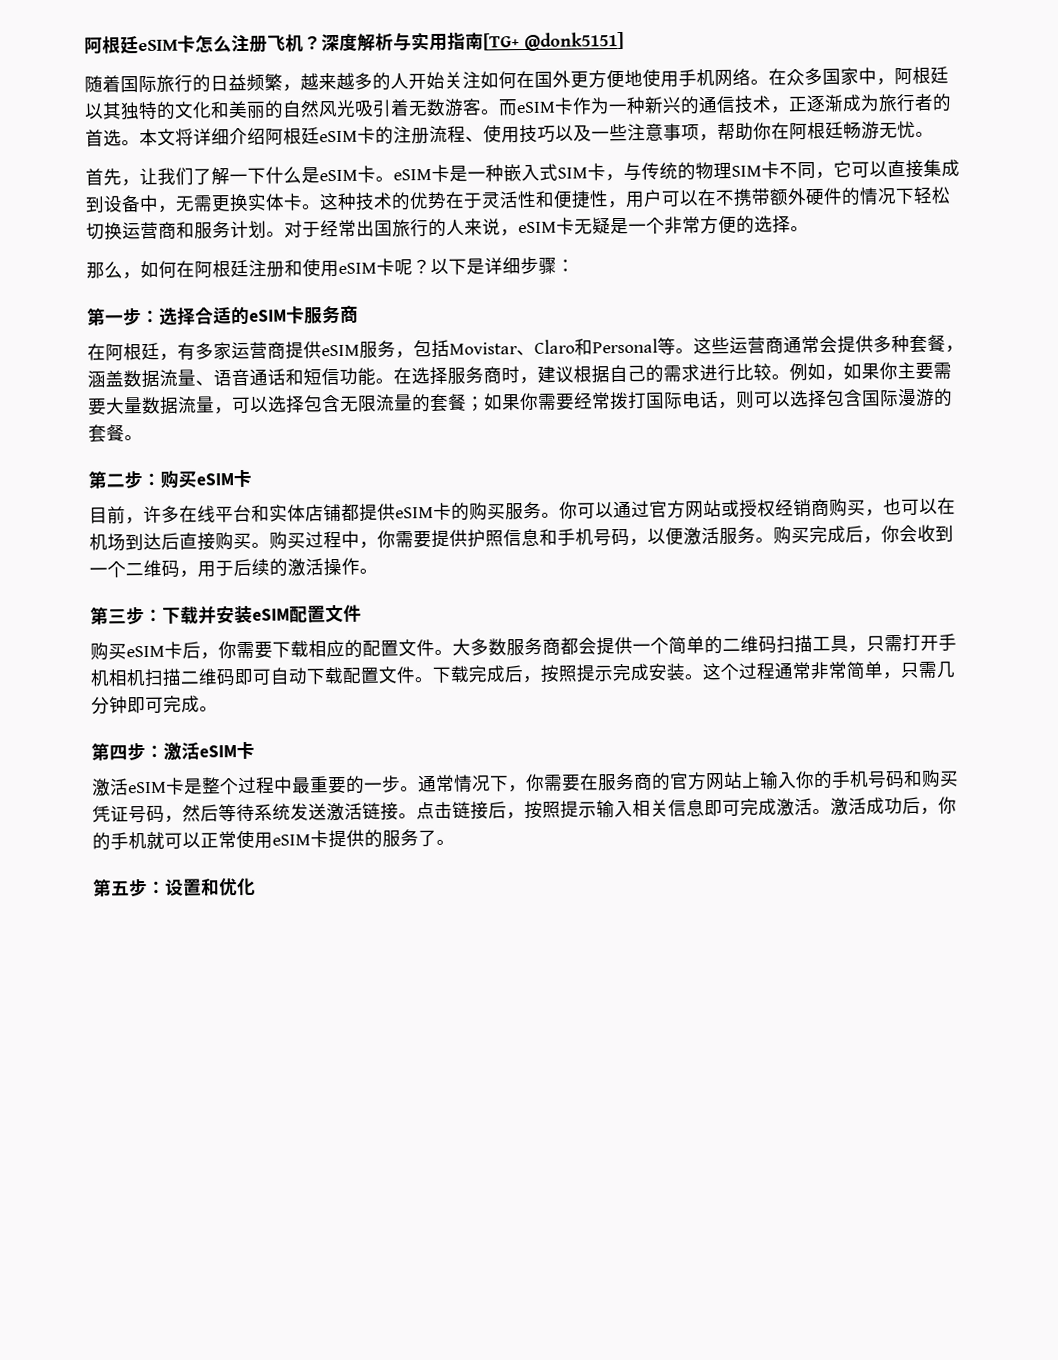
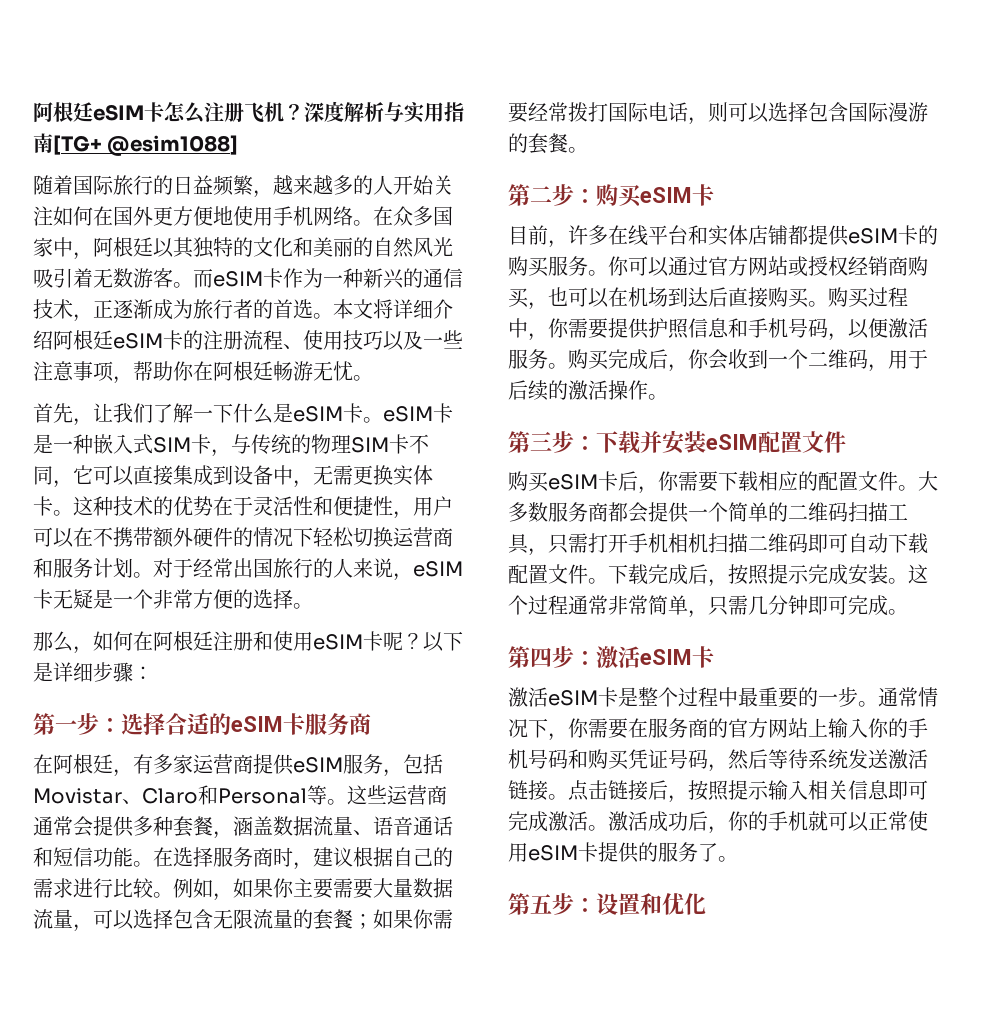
- 深度解析与实用指南[TG+ @donk5151]
+ 深度解析与实用指南[TG+ @esim1088]

